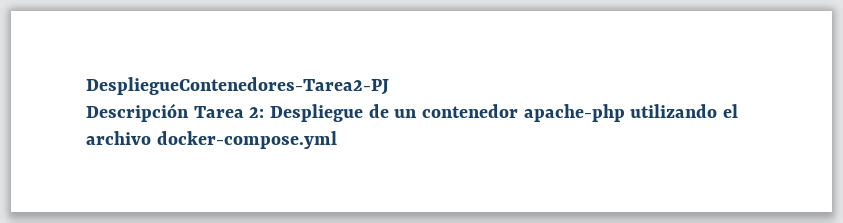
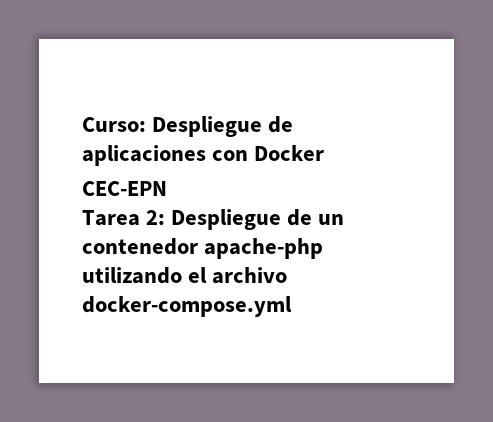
- DespliegueContenedores-Tarea2-PJ
- Descripción Tarea 2: Despliegue de un contenedor apache-php utilizando el archivo docker-compose.yml
+ Curso: Despliegue de aplicaciones con Docker
+ CEC-EPN
+ Tarea 2: Despliegue de un contenedor apache-php utilizando el archivo docker-compose.yml

